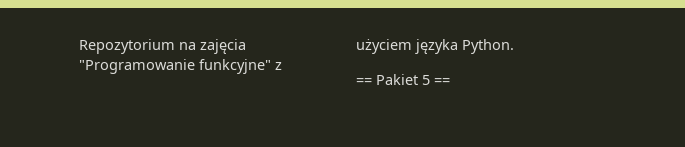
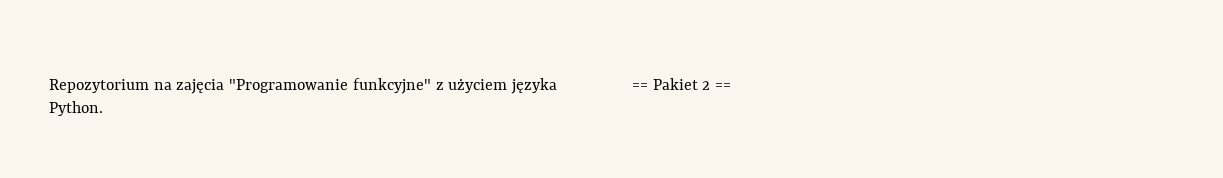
- == Pakiet 5 ==
+ == Pakiet 2 ==

